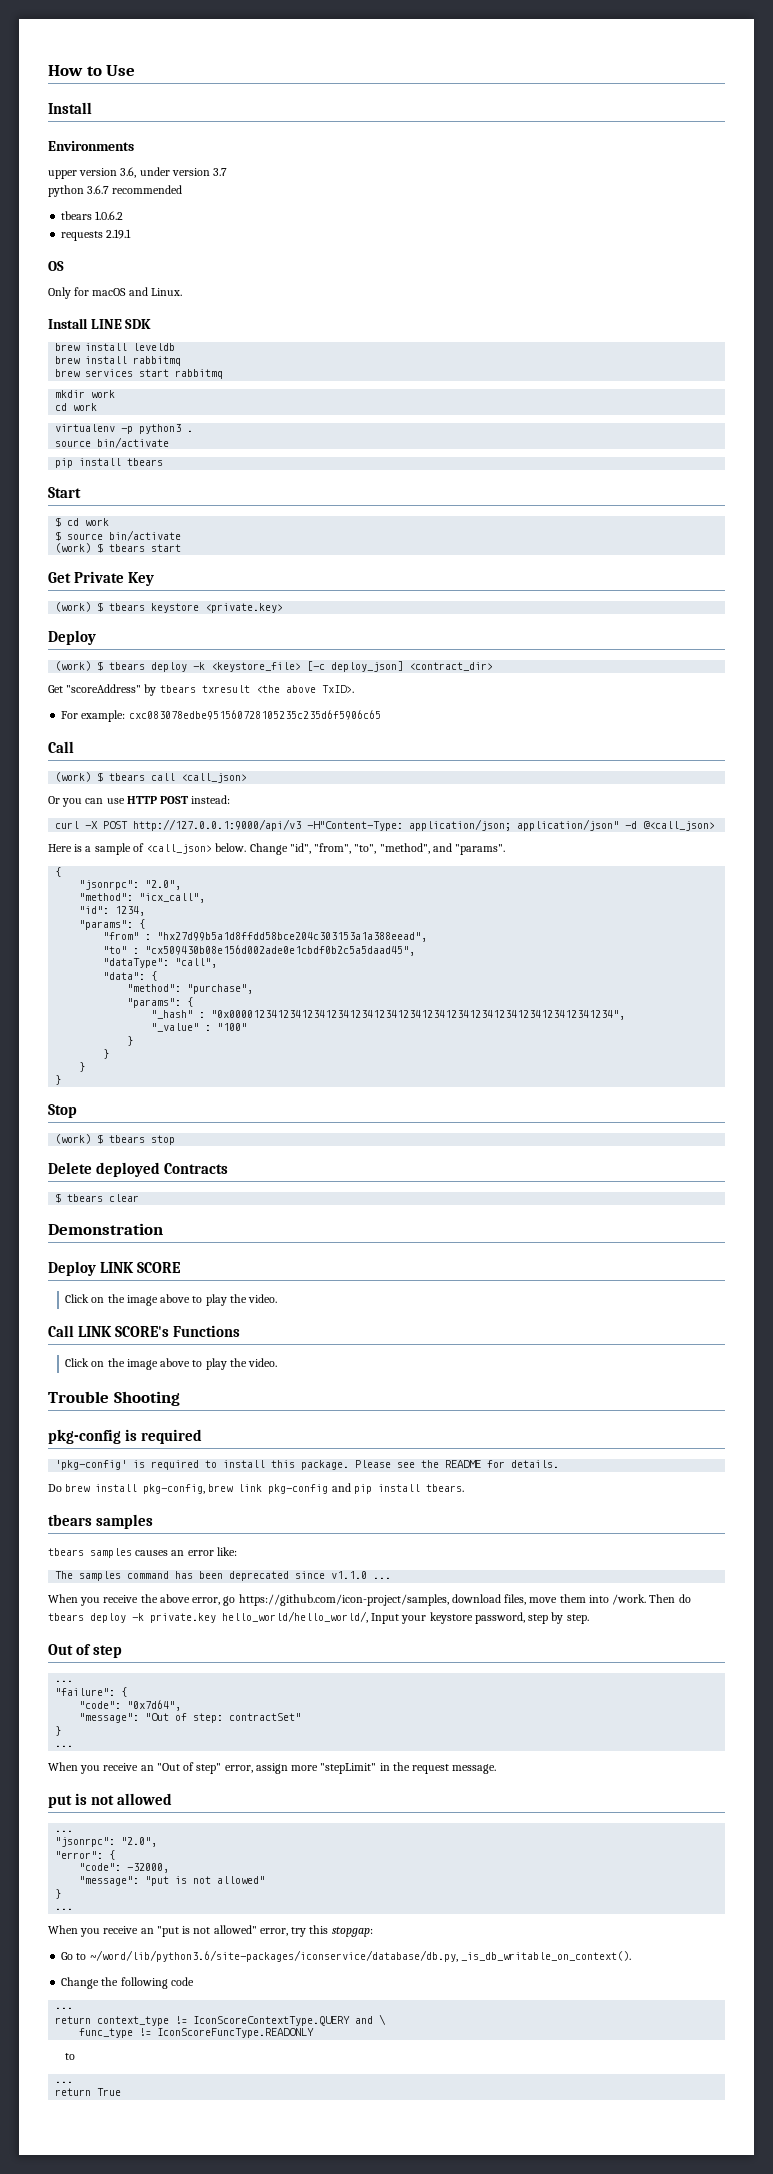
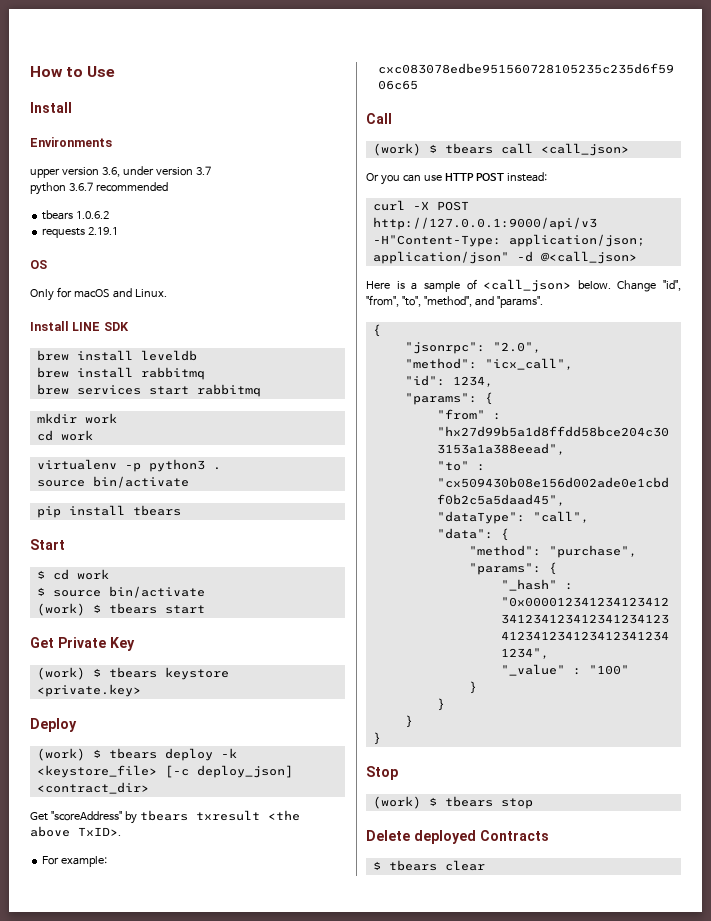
- Demonstration
- Deploy LINK SCORE
- Click on the image above to play the video.
- Call LINK SCORE's Functions
- Click on the image above to play the video.
- Trouble Shooting
- pkg-config is required
- 'pkg-config' is required to install this package. Please see the README for details.
- Do brew install pkg-config, brew link pkg-config and pip install tbears.
- tbears samples
- tbears samples causes an error like:
- The samples command has been deprecated since v1.1.0 ...
- When you receive the above error, go https://github.com/icon-project/samples, download files, move them into /work. Then do tbears deploy -k private.key hello_world/hello_world/, Input your keystore password, step by step.
- Out of step
- ...
- "failure": {
- "code": "0x7d64",
- "message": "Out of step: contractSet"
- }
- ...
- When you receive an "Out of step" error, assign more "stepLimit" in the request message.
- put is not allowed
- ...
- "jsonrpc": "2.0",
- "error": {
- "code": -32000,
- "message": "put is not allowed"
- }
- ...
- When you receive an "put is not allowed" error, try this stopgap:
- Go to ~/word/lib/python3.6/site-packages/iconservice/database/db.py, _is_db_writable_on_context().
- Change the following code
- ...
- return context_type != IconScoreContextType.QUERY and \
- func_type != IconScoreFuncType.READONLY
- to
- ...
- return True

